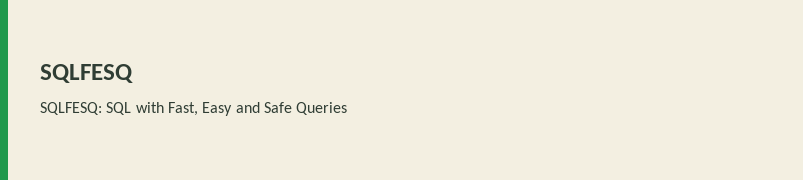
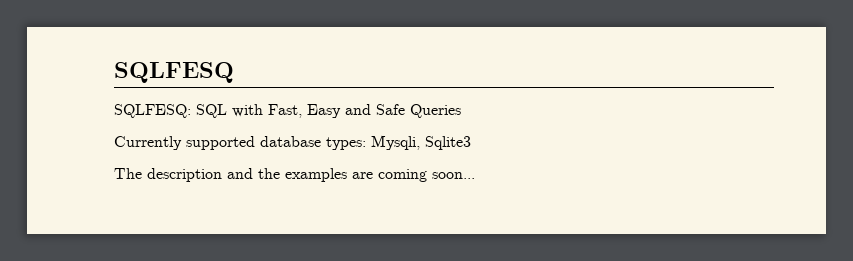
+ Currently supported database types: Mysqli, Sqlite3
+ The description and the examples are coming soon...

